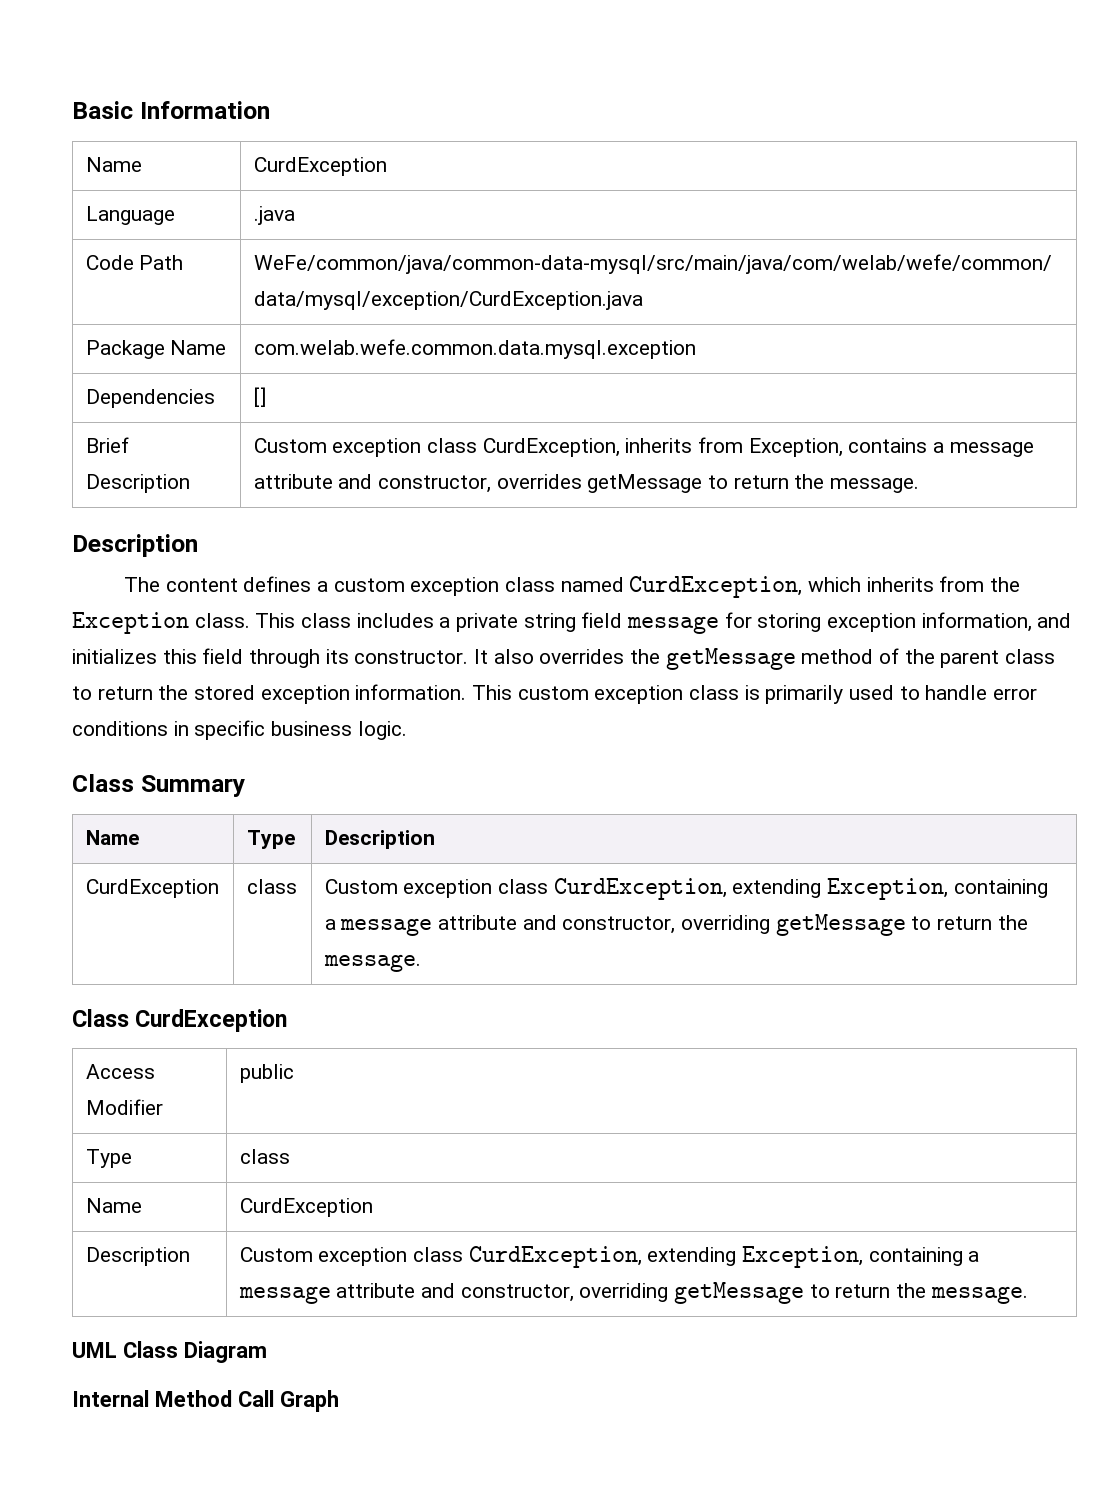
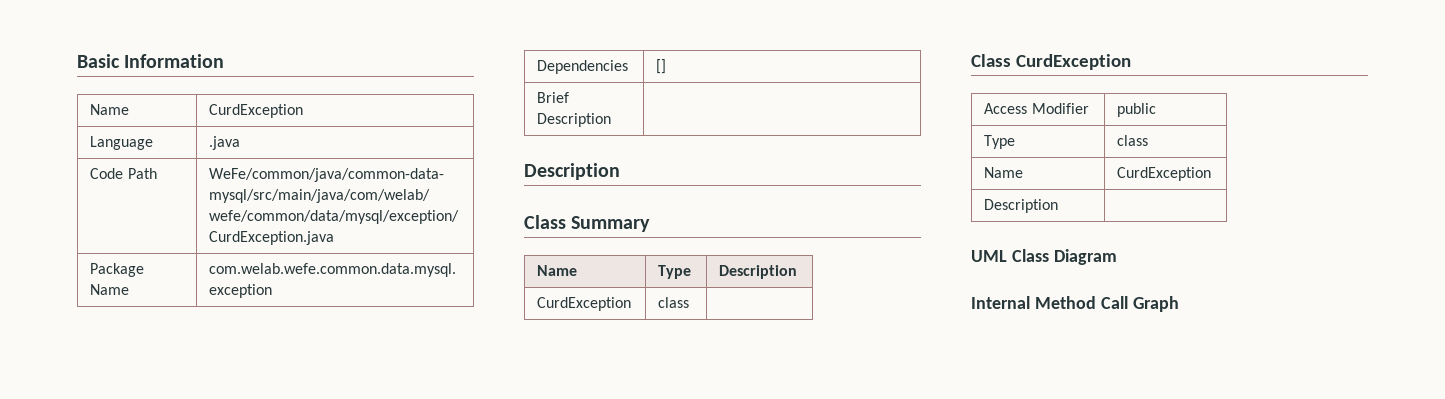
- Brief Description | Custom exception class CurdException, inherits from Exception, contains a message attribute and constructor, overrides getMessage to return the message.
+ Brief Description |
  Description
- The content defines a custom exception class named CurdException, which inherits from the Exception class. This class includes a private string field message for storing exception information, and initializes this field through its constructor. It also overrides the getMessage method of the parent class to return the stored exception information. This custom exception class is primarily used to handle error conditions in specific business logic.
- CurdException | class | Custom exception class CurdException, extending Exception, containing a message attribute and constructor, overriding getMessage to return the message.
+ CurdException | class |
  Type | class
  Name | CurdException
- Description | Custom exception class CurdException, extending Exception, containing a message attribute and constructor, overriding getMessage to return the message.
+ Description |

